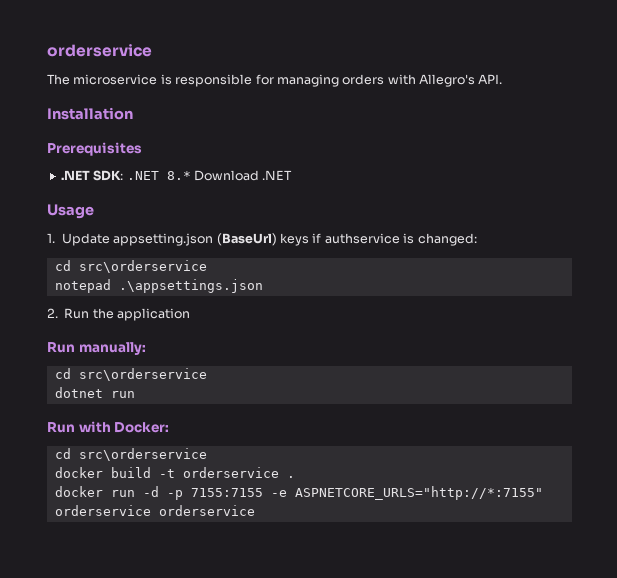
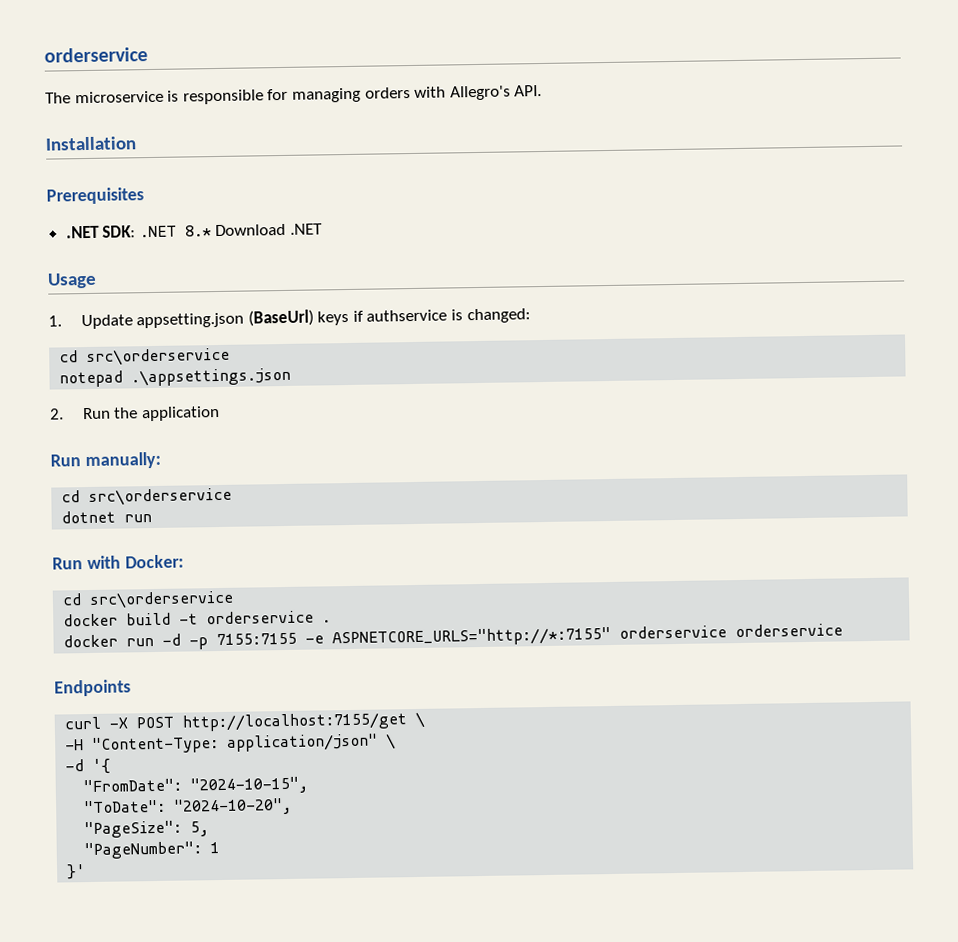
+ Endpoints
+ curl -X POST http://localhost:7155/get \
+ -H "Content-Type: application/json" \
+ -d '{
+ "FromDate": "2024-10-15",
+ "ToDate": "2024-10-20",
+ "PageSize": 5,
+ "PageNumber": 1
+ }'

